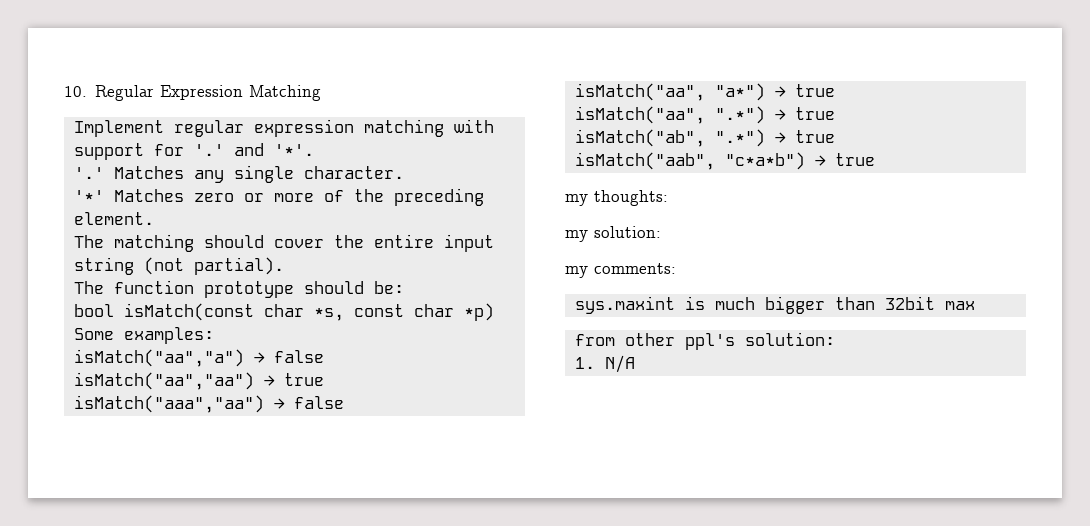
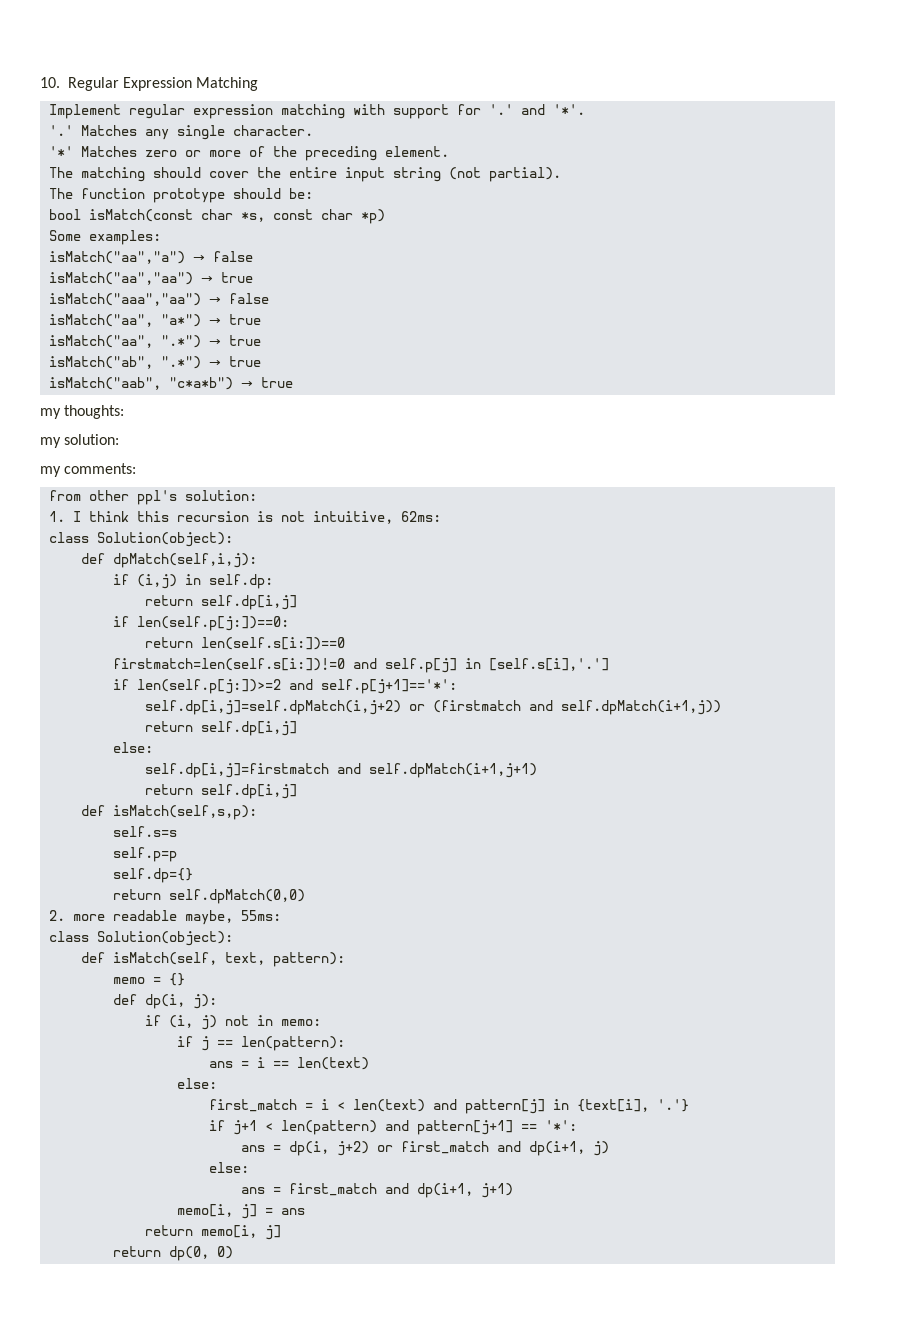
- sys.maxint is much bigger than 32bit max
- 1. N/A
+ 1. I think this recursion is not intuitive, 62ms:
+ class Solution(object):
+ def dpMatch(self,i,j):
+ if (i,j) in self.dp:
+ return self.dp[i,j]
+ if len(self.p[j:])==0:
+ return len(self.s[i:])==0
+ firstmatch=len(self.s[i:])!=0 and self.p[j] in [self.s[i],'.']
+ if len(self.p[j:])>=2 and self.p[j+1]=='*':
+ self.dp[i,j]=self.dpMatch(i,j+2) or (firstmatch and self.dpMatch(i+1,j))
+ return self.dp[i,j]
+ else:
+ self.dp[i,j]=firstmatch and self.dpMatch(i+1,j+1)
+ return self.dp[i,j]
+ def isMatch(self,s,p):
+ self.s=s
+ self.p=p
+ self.dp={}
+ return self.dpMatch(0,0)
+ 2. more readable maybe, 55ms:
+ class Solution(object):
+ def isMatch(self, text, pattern):
+ memo = {}
+ def dp(i, j):
+ if (i, j) not in memo:
+ if j == len(pattern):
+ ans = i == len(text)
+ else:
+ first_match = i < len(text) and pattern[j] in {text[i], '.'}
+ if j+1 < len(pattern) and pattern[j+1] == '*':
+ ans = dp(i, j+2) or first_match and dp(i+1, j)
+ else:
+ ans = first_match and dp(i+1, j+1)
+ memo[i, j] = ans
+ return memo[i, j]
+ return dp(0, 0)

